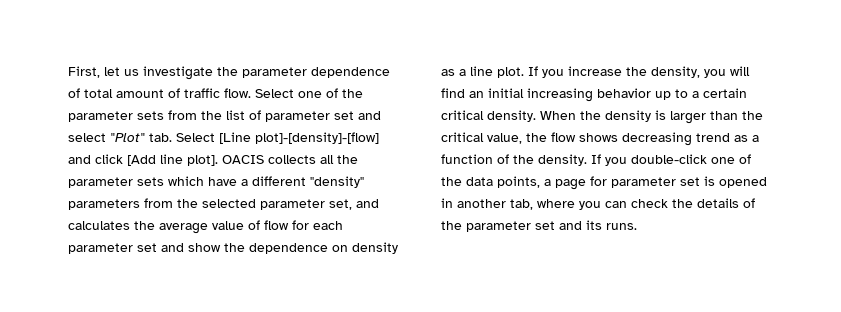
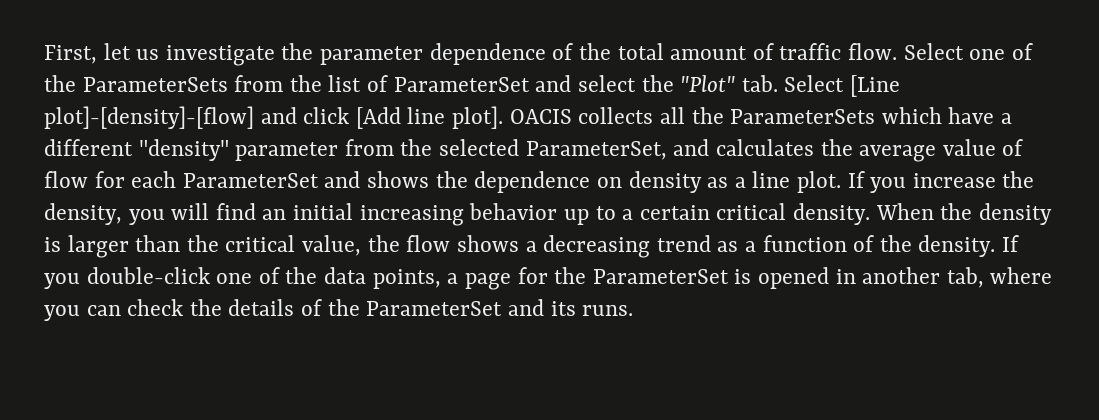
- First, let us investigate the parameter dependence of total amount of traffic flow.
+ First, let us investigate the parameter dependence of the total amount of traffic flow.
- Select one of the parameter sets from the list of parameter set and select "Plot" tab. Select [Line plot]-[density]-[flow] and click [Add line plot].
+ Select one of the ParameterSets from the list of ParameterSet and select the "Plot" tab. Select [Line plot]-[density]-[flow] and click [Add line plot].
- OACIS collects all the parameter sets which have a different "density" parameters from the selected parameter set, and calculates the average value of flow for each parameter set and show the dependence on density as a line plot.
+ OACIS collects all the ParameterSets which have a different "density" parameter from the selected ParameterSet, and calculates the average value of flow for each ParameterSet and shows the dependence on density as a line plot.
- When the density is larger than the critical value, the flow shows decreasing trend as a function of the density.
+ When the density is larger than the critical value, the flow shows a decreasing trend as a function of the density.
- If you double-click one of the data points, a page for parameter set is opened in another tab, where you can check the details of the parameter set and its runs.
+ If you double-click one of the data points, a page for the ParameterSet is opened in another tab, where you can check the details of the ParameterSet and its runs.

